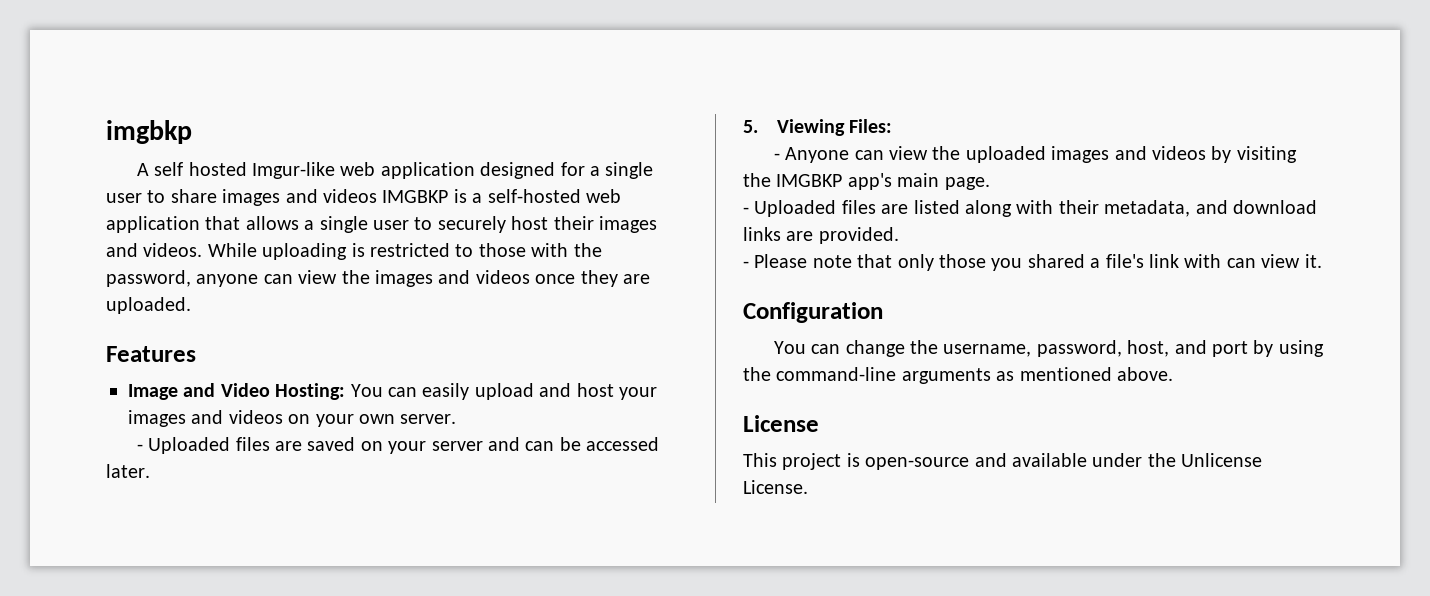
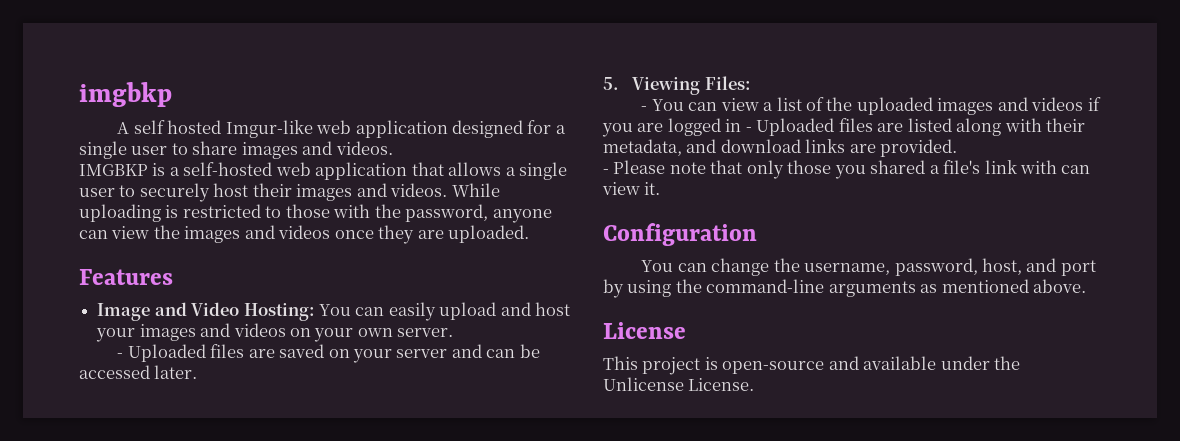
- A self hosted Imgur-like web application designed for a single user to share images and videos IMGBKP is a self-hosted web application that allows a single user to securely host their images and videos.
+ A self hosted Imgur-like web application designed for a single user to share images and videos.
+ IMGBKP is a self-hosted web application that allows a single user to securely host their images and videos.
- - Anyone can view the uploaded images and videos by visiting the IMGBKP app's main page.
- - Uploaded files are listed along with their metadata, and download links are provided.
+ - You can view a list of the uploaded images and videos if you are logged in - Uploaded files are listed along with their metadata, and download links are provided.

